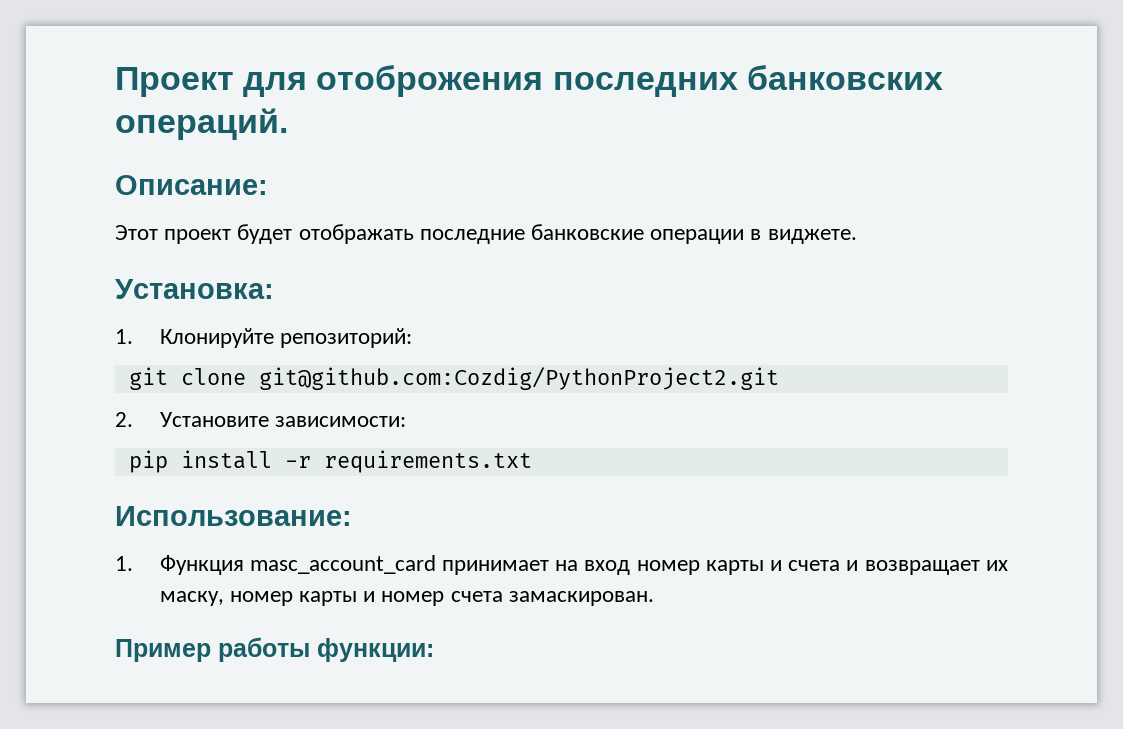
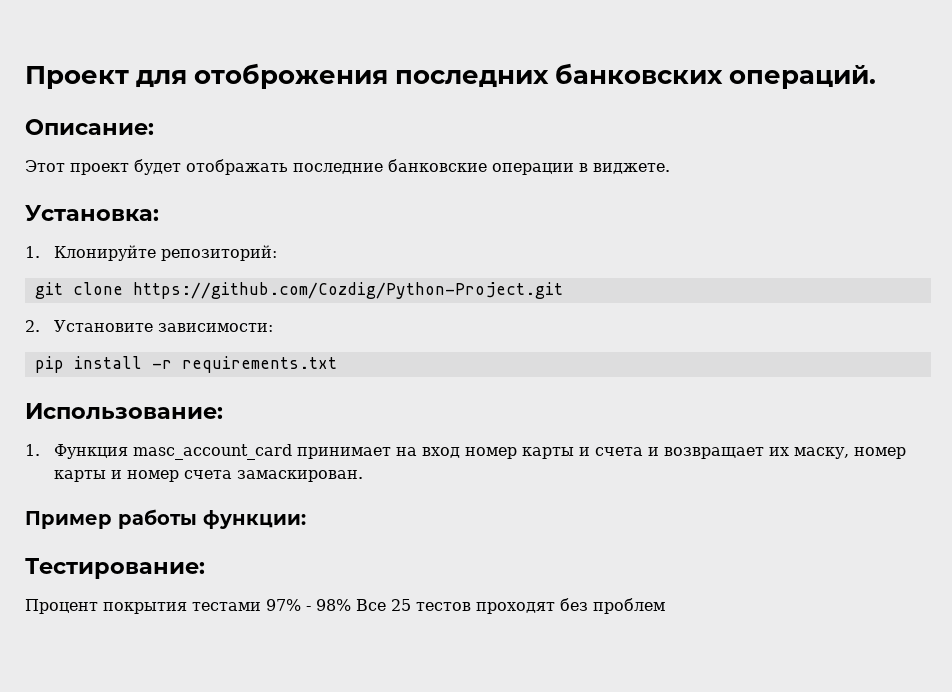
- git clone git@github.com:Cozdig/PythonProject2.git
+ git clone https://github.com/Cozdig/Python-Project.git
+ Тестирование:
+ Процент покрытия тестами 97% - 98% Все 25 тестов проходят без проблем

